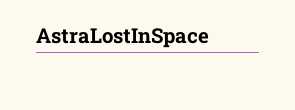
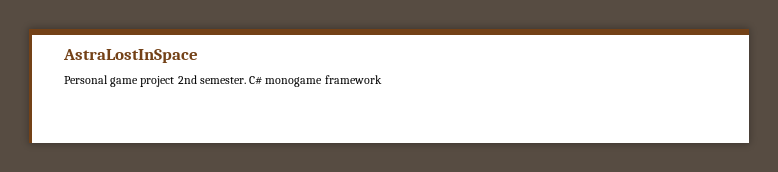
+ Personal game project 2nd semester. C# monogame framework

